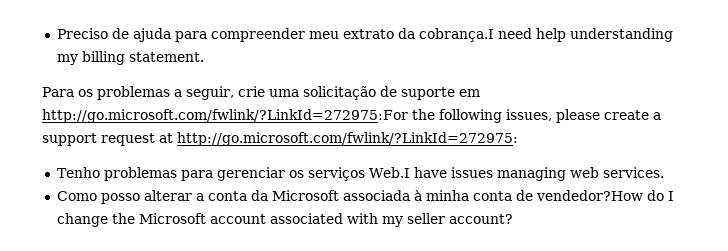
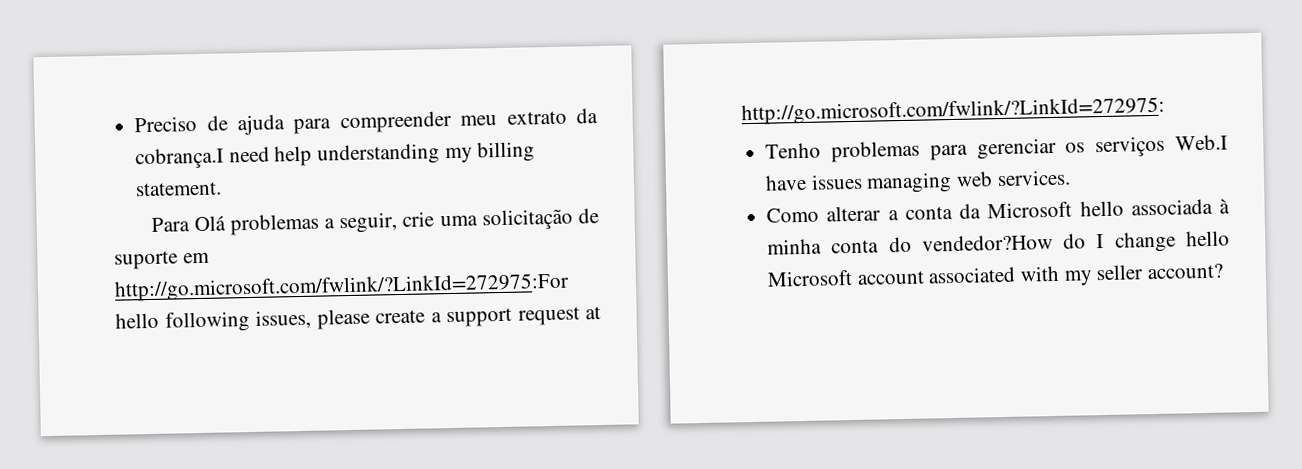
- Para os problemas a seguir, crie uma solicitação de suporte em http://go.microsoft.com/fwlink/?LinkId=272975:For the following issues, please create a support request at http://go.microsoft.com/fwlink/?LinkId=272975:
+ Para Olá problemas a seguir, crie uma solicitação de suporte em http://go.microsoft.com/fwlink/?LinkId=272975:For hello following issues, please create a support request at http://go.microsoft.com/fwlink/?LinkId=272975:
- Como posso alterar a conta da Microsoft associada à minha conta de vendedor?How do I change the Microsoft account associated with my seller account?
+ Como alterar a conta da Microsoft hello associada à minha conta do vendedor?How do I change hello Microsoft account associated with my seller account?

